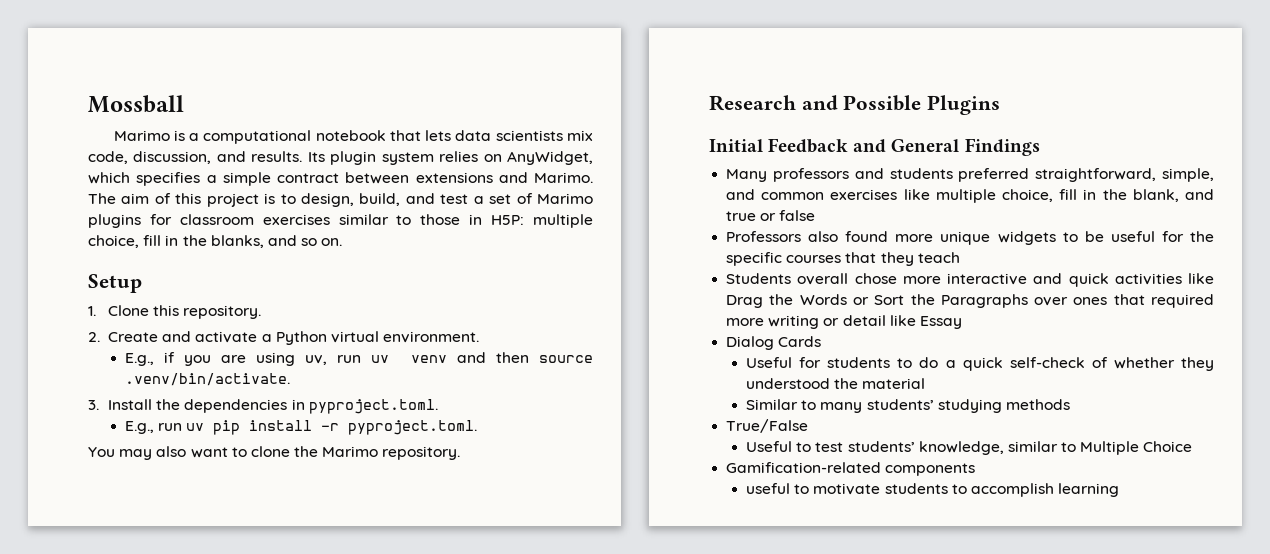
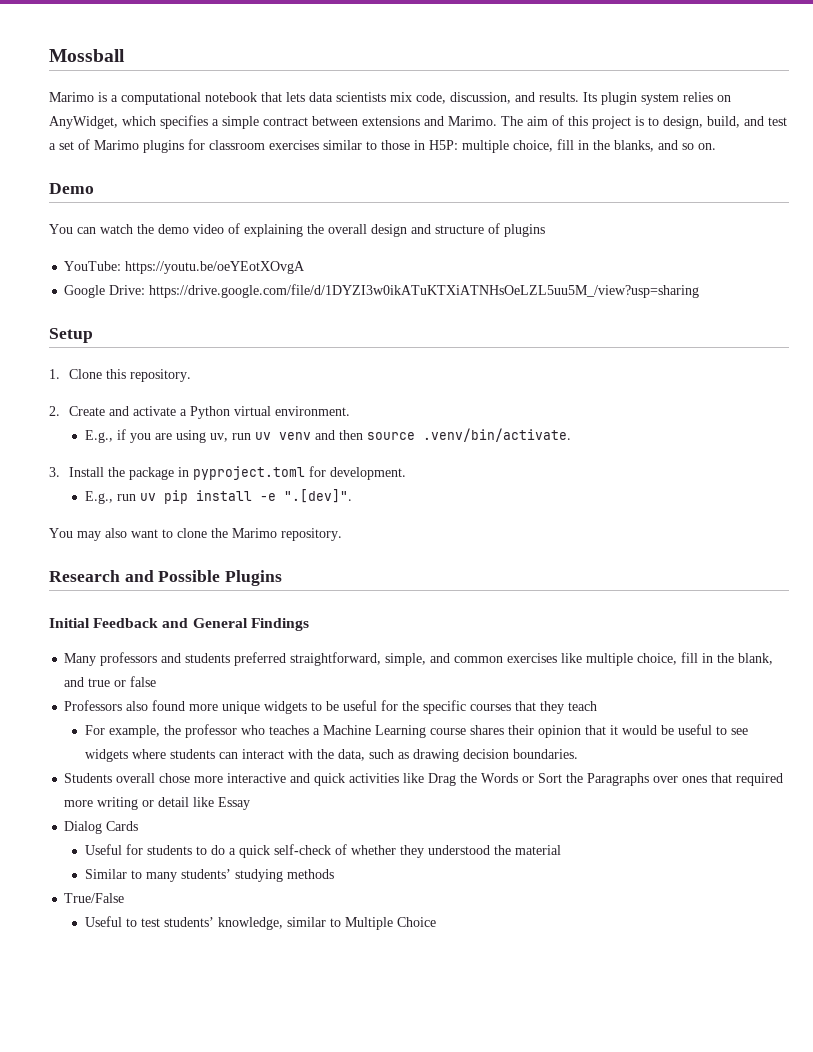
+ Demo
+ You can watch the demo video of explaining the overall design and structure of plugins
+ YouTube: https://youtu.be/oeYEotXOvgA
+ Google Drive: https://drive.google.com/file/d/1DYZI3w0ikATuKTXiATNHsOeLZL5uu5M_/view?usp=sharing
- 3. Install the dependencies in pyproject.toml.
+ 3. Install the package in pyproject.toml for development.
- E.g., run uv pip install -r pyproject.toml.
+ E.g., run uv pip install -e ".[dev]".
+ For example, the professor who teaches a Machine Learning course shares their opinion that it would be useful to see widgets where students can interact with the data, such as drawing decision boundaries.
- Gamification-related components
- useful to motivate students to accomplish learning

